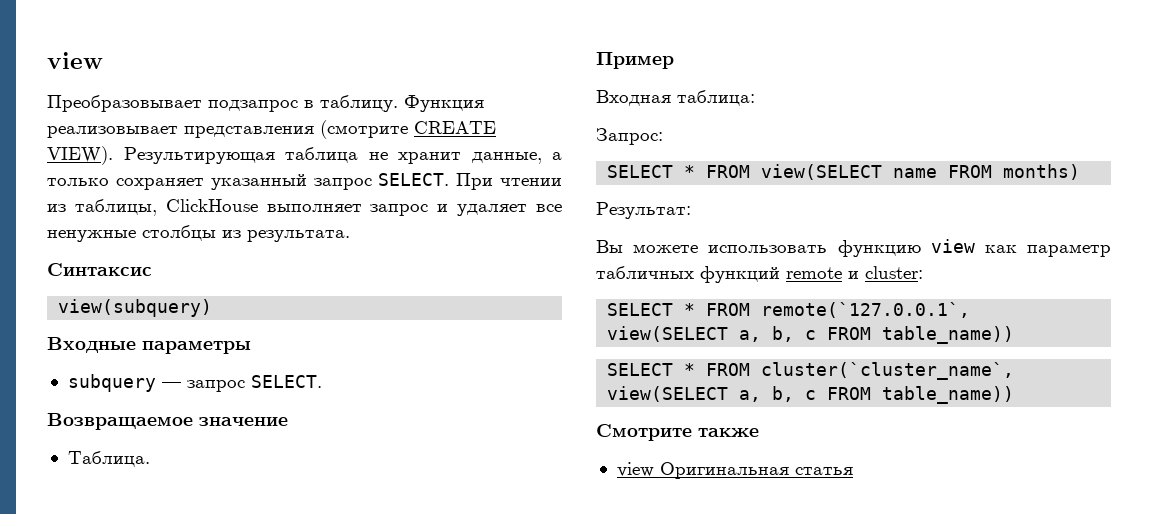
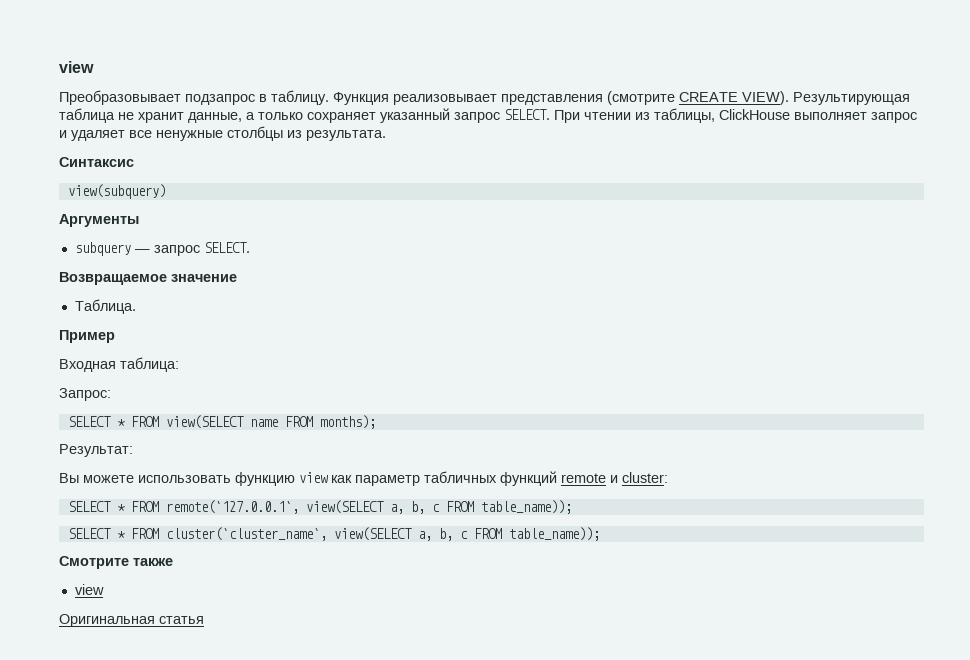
- Входные параметры
+ Аргументы
- SELECT * FROM view(SELECT name FROM months)
+ SELECT * FROM view(SELECT name FROM months);
- SELECT * FROM remote(`127.0.0.1`, view(SELECT a, b, c FROM table_name))
+ SELECT * FROM remote(`127.0.0.1`, view(SELECT a, b, c FROM table_name));
- SELECT * FROM cluster(`cluster_name`, view(SELECT a, b, c FROM table_name))
+ SELECT * FROM cluster(`cluster_name`, view(SELECT a, b, c FROM table_name));
  Смотрите также
- view Оригинальная статья
+ view
+ Оригинальная статья

